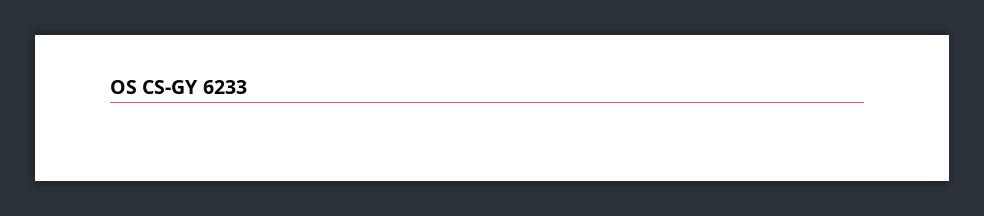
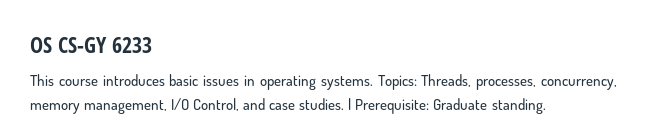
+ This course introduces basic issues in operating systems. Topics: Threads, processes, concurrency, memory management, I/O Control, and case studies. | Prerequisite: Graduate standing.

